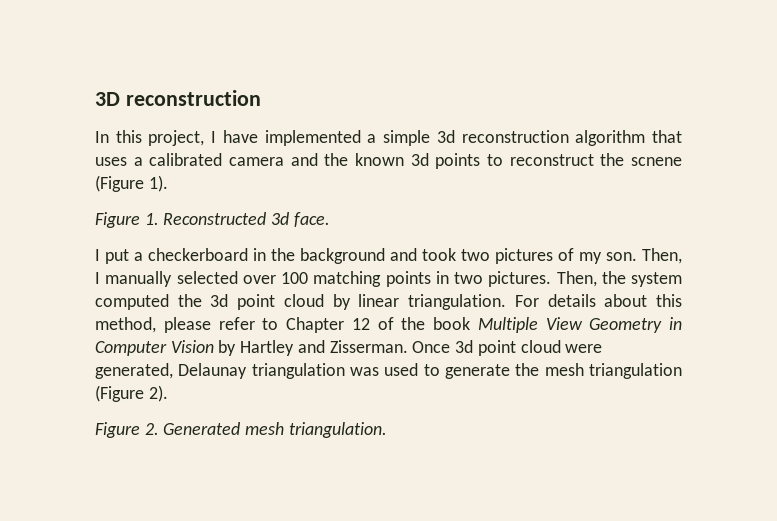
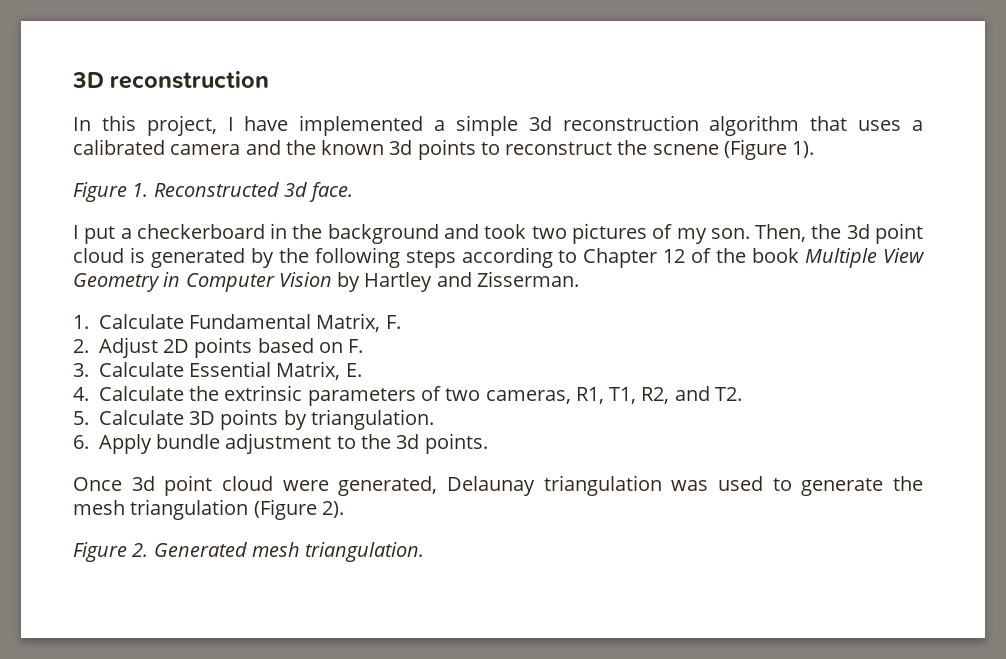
- Then, I manually selected over 100 matching points in two pictures. Then, the system computed the 3d point cloud by linear triangulation. For details about this method, please refer to Chapter 12 of the book Multiple View Geometry in Computer Vision by Hartley and Zisserman. Once 3d point cloud were generated, Delaunay triangulation was used to generate the mesh triangulation (Figure 2).
+ Then, the 3d point cloud is generated by the following steps according to Chapter 12 of the book Multiple View Geometry in Computer Vision by Hartley and Zisserman.
+ 1. Calculate Fundamental Matrix, F.
+ 2. Adjust 2D points based on F.
+ 3. Calculate Essential Matrix, E.
+ 4. Calculate the extrinsic parameters of two cameras, R1, T1, R2, and T2.
+ 5. Calculate 3D points by triangulation.
+ 6. Apply bundle adjustment to the 3d points.
+ Once 3d point cloud were generated, Delaunay triangulation was used to generate the mesh triangulation (Figure 2).

